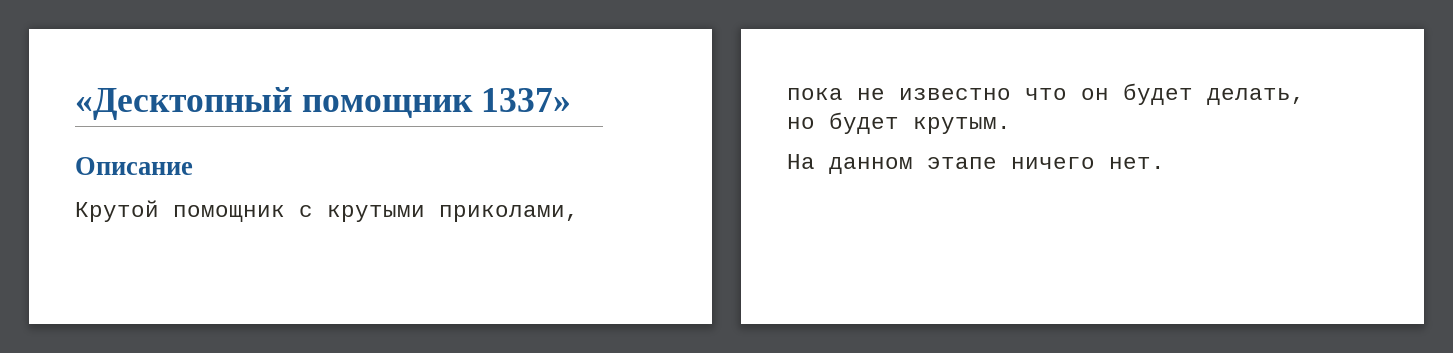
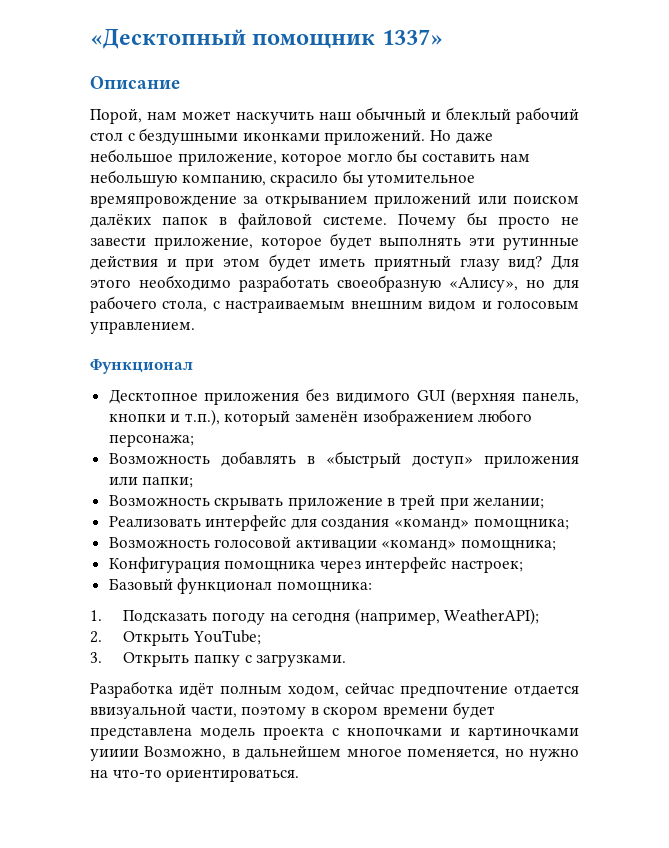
- Крутой помощник с крутыми приколами, пока не известно что он будет делать, но будет крутым.
- На данном этапе ничего нет.
+ Порой, нам может наскучить наш обычный и блеклый рабочий стол с бездушными иконками приложений. Но даже небольшое приложение, которое могло бы составить нам небольшую компанию, скрасило бы утомительное времяпровождение за открыванием приложений или поиском далёких папок в файловой системе. Почему бы просто не завести приложение, которое будет выполнять эти рутинные действия и при этом будет иметь приятный глазу вид? Для этого необходимо разработать своеобразную «Алису», но для рабочего стола, с настраиваемым внешним видом и голосовым управлением.
+ Функционал
+ Десктопное приложения без видимого GUI (верхняя панель, кнопки и т.п.), который заменён изображением любого персонажа;
+ Возможность добавлять в «быстрый доступ» приложения или папки;
+ Возможность скрывать приложение в трей при желании;
+ Реализовать интерфейс для создания «команд» помощника;
+ Возможность голосовой активации «команд» помощника;
+ Конфигурация помощника через интерфейс настроек;
+ Базовый функционал помощника:
+ 1. Подсказать погоду на сегодня (например, WeatherAPI);
+ 2. Открыть YouTube;
+ 3. Открыть папку с загрузками.
+ Разработка идёт полным ходом, сейчас предпочтение отдается ввизуальной части, поэтому в скором времени будет представлена модель проекта с кнопочками и картиночками уииии Возможно, в дальнейшем многое поменяется, но нужно на что-то ориентироваться.

